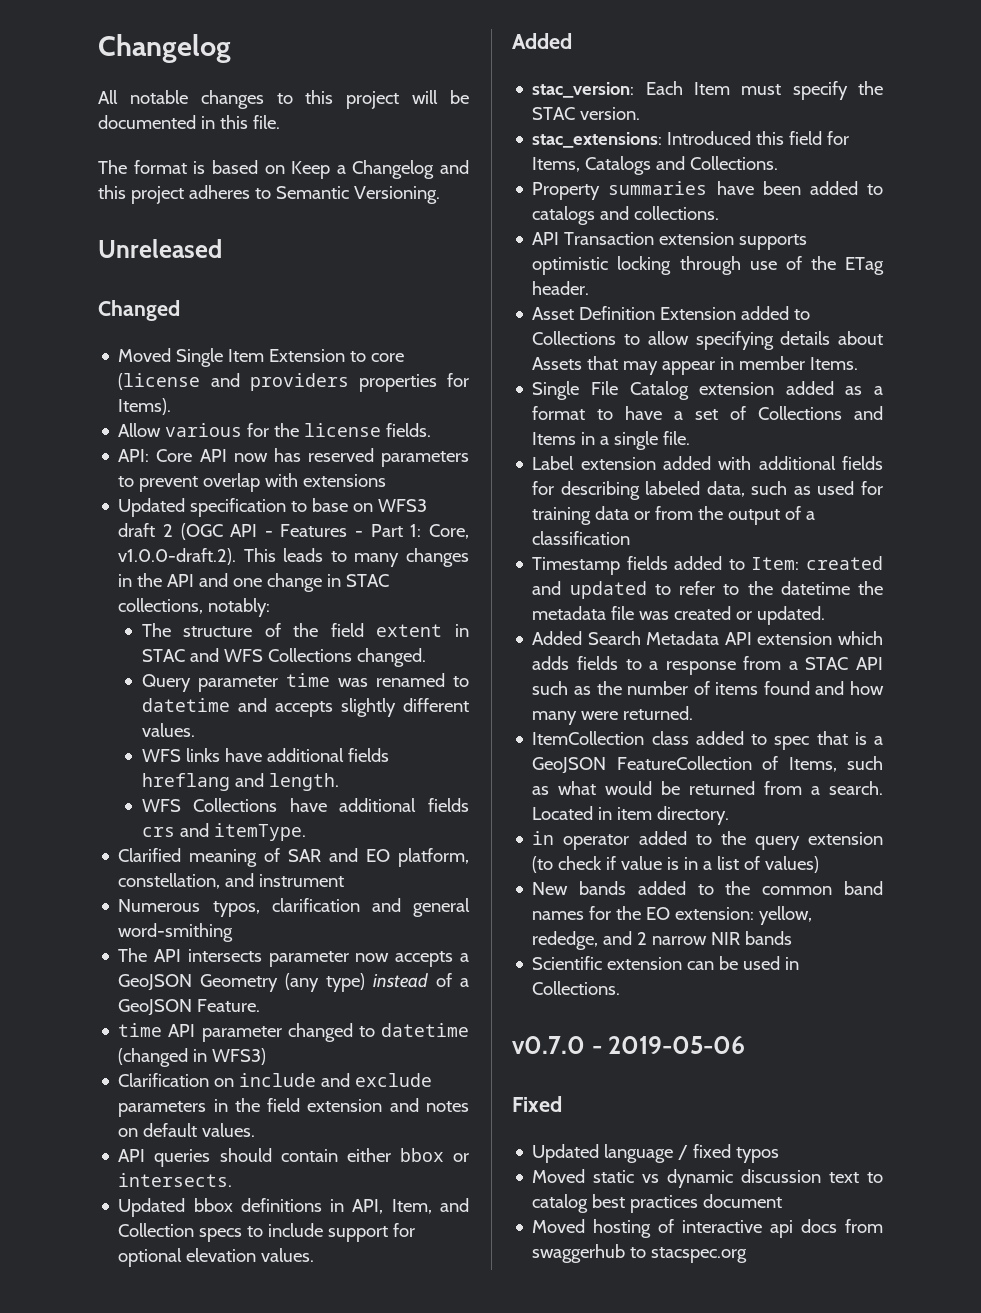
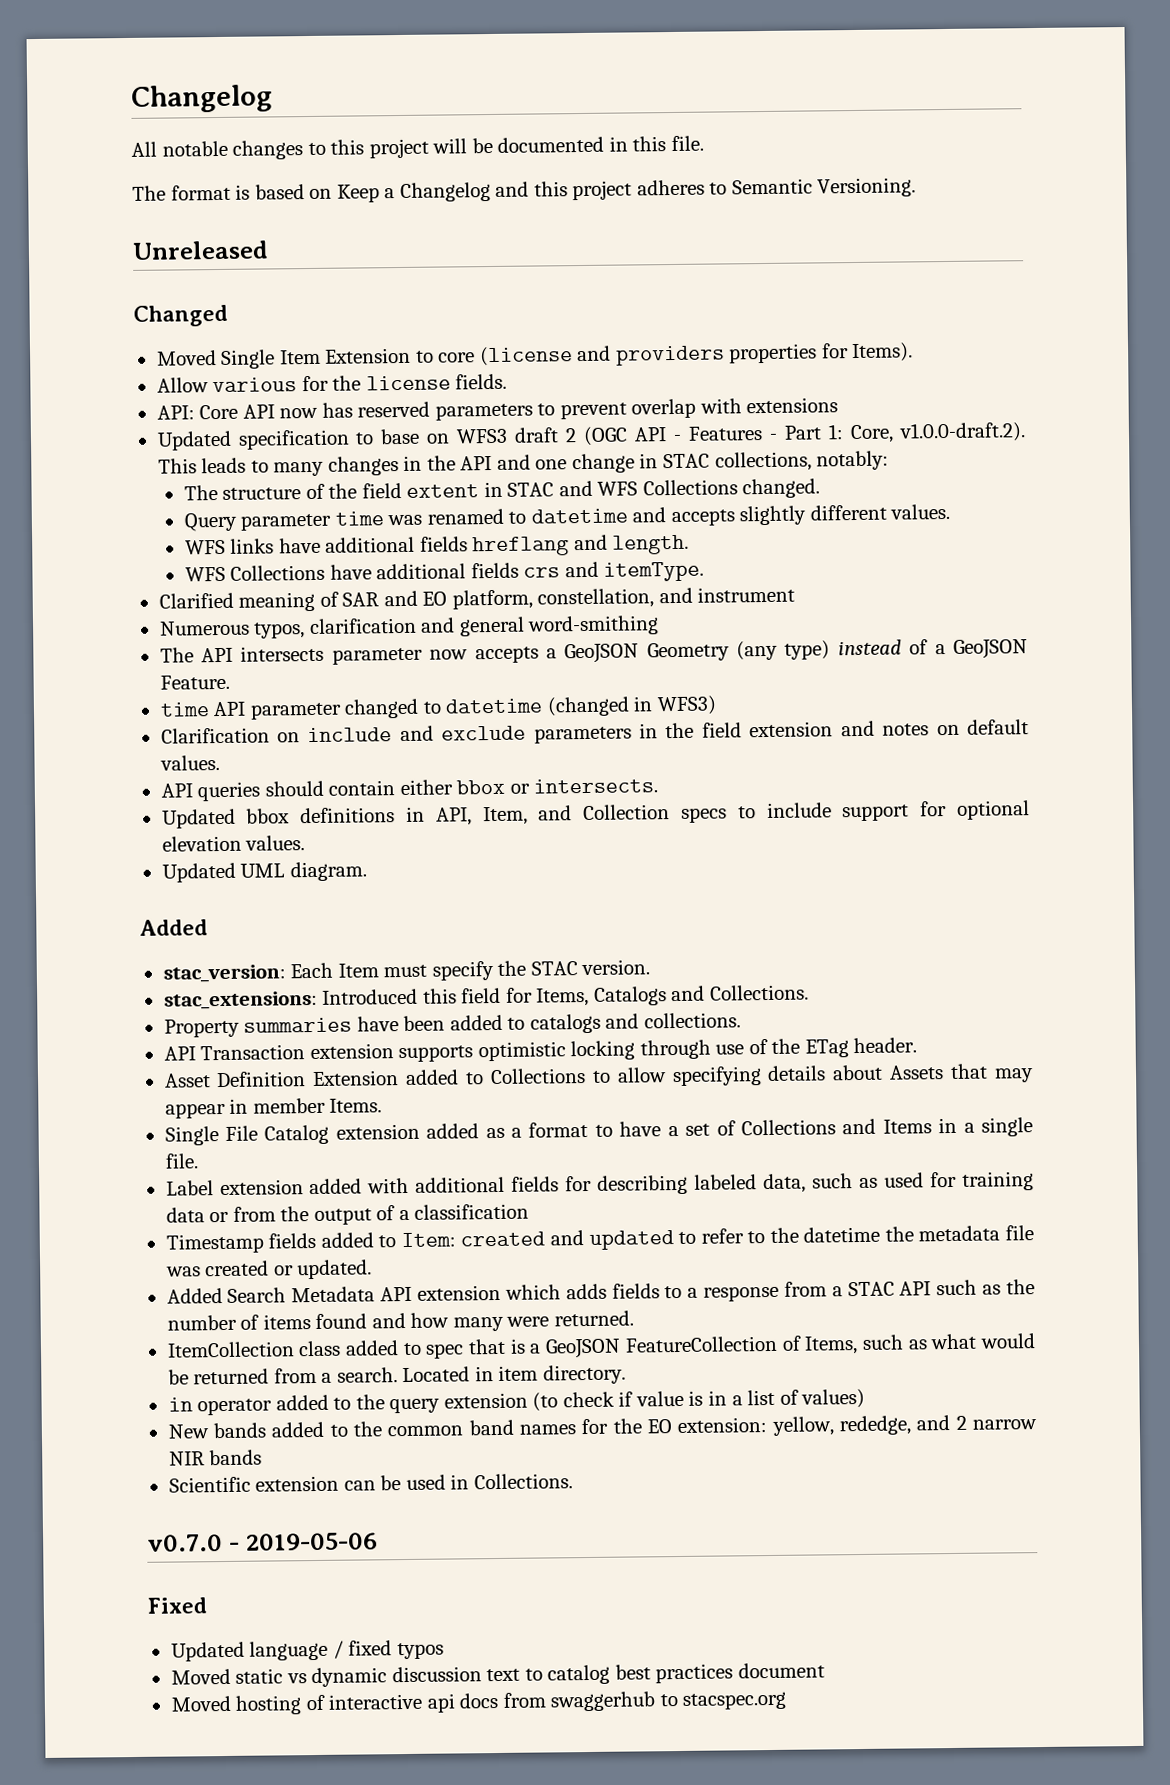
+ Updated UML diagram.

